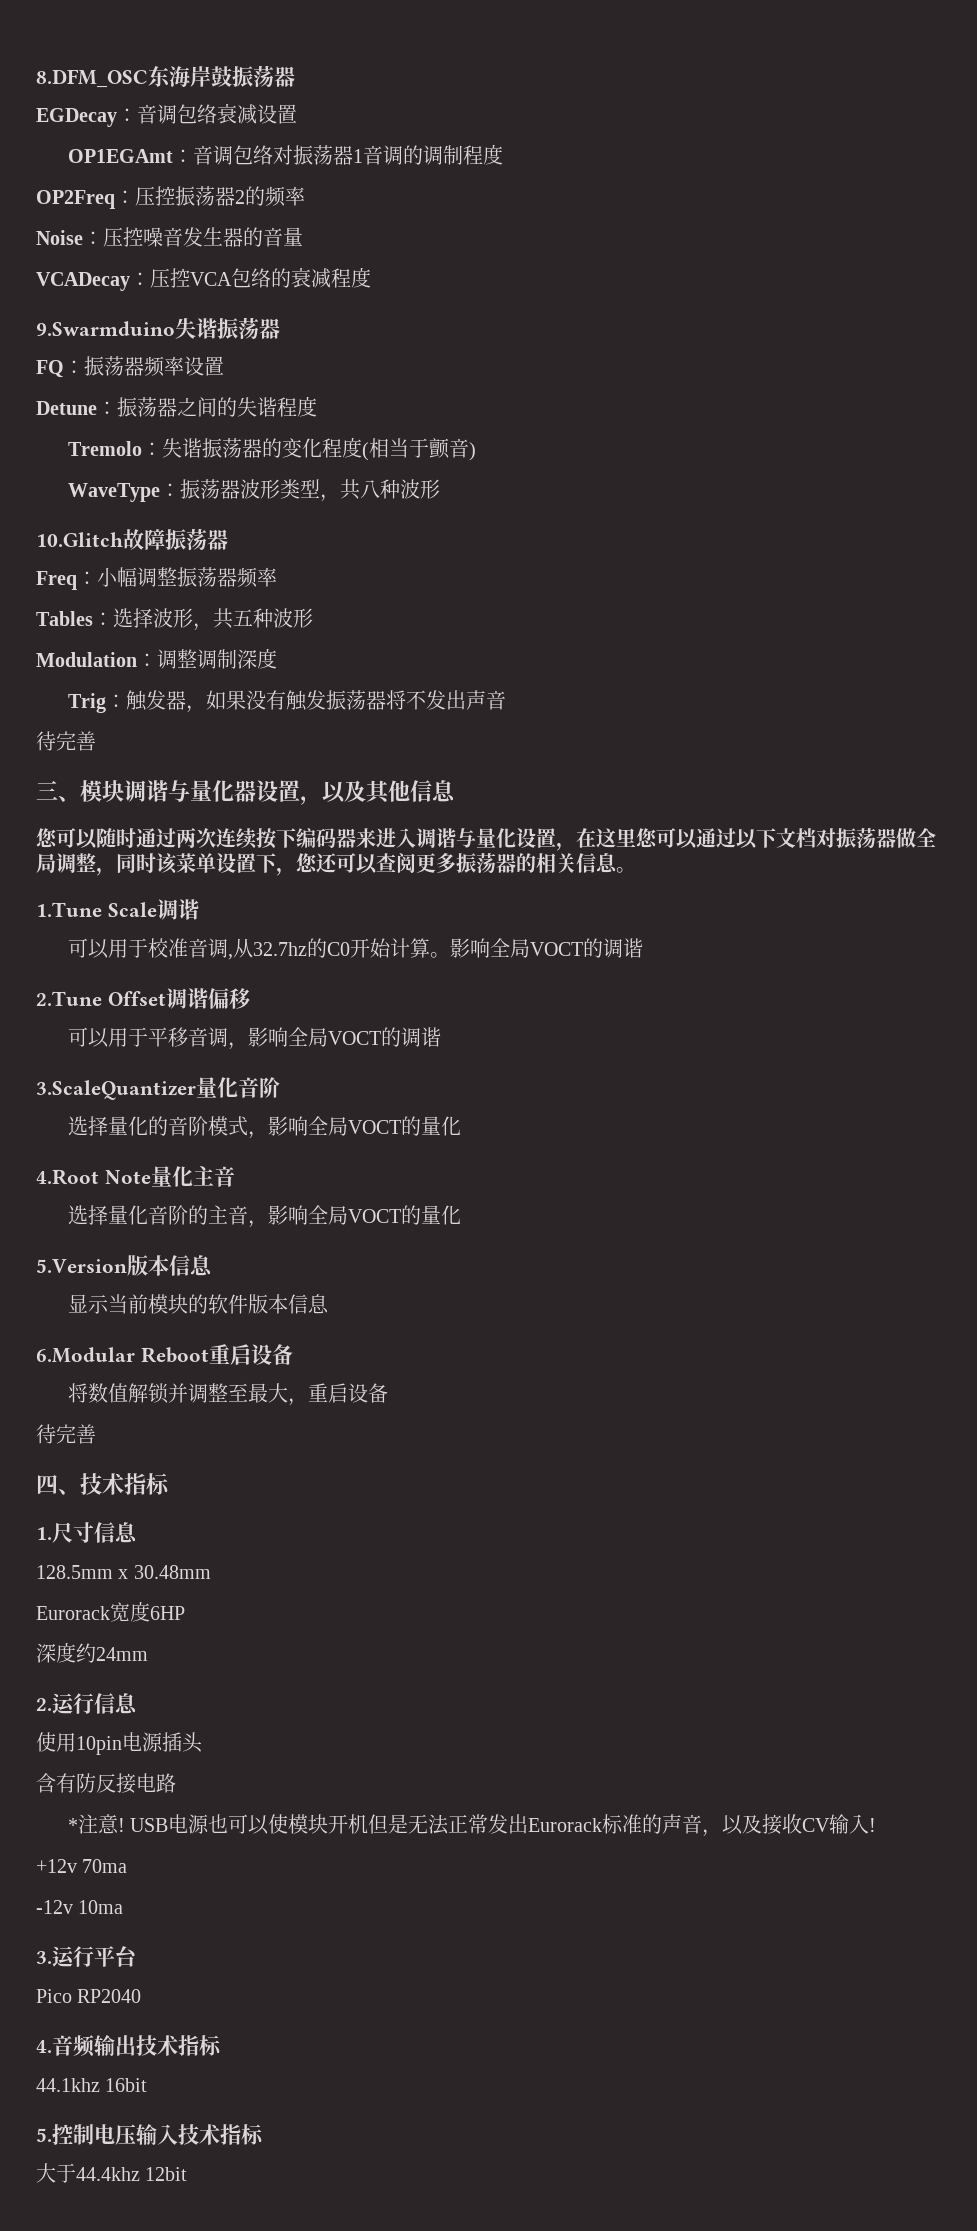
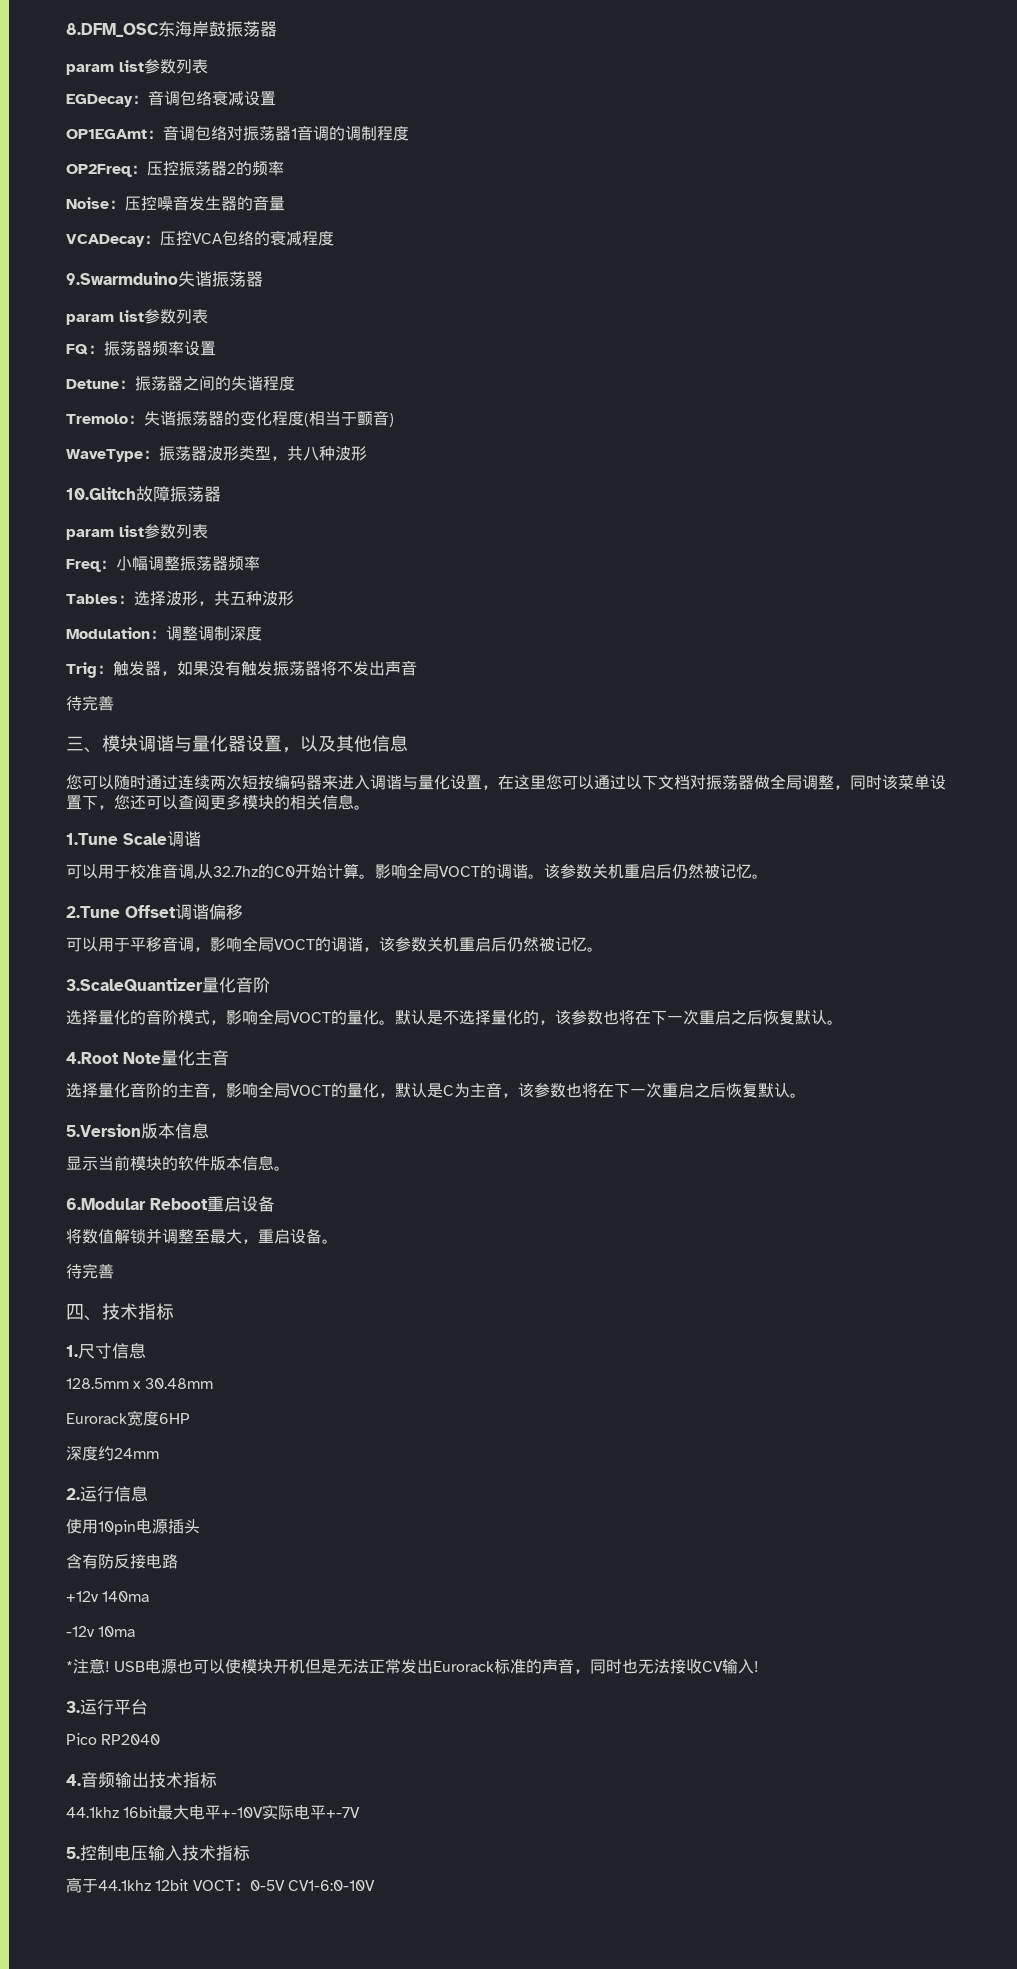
  8.DFM_OSC东海岸鼓振荡器
+ param list参数列表
  9.Swarmduino失谐振荡器
+ param list参数列表
  10.Glitch故障振荡器
+ param list参数列表
- 您可以随时通过两次连续按下编码器来进入调谐与量化设置，在这里您可以通过以下文档对振荡器做全局调整，同时该菜单设置下，您还可以查阅更多振荡器的相关信息。
+ 您可以随时通过连续两次短按编码器来进入调谐与量化设置，在这里您可以通过以下文档对振荡器做全局调整，同时该菜单设置下，您还可以查阅更多模块的相关信息。
- 可以用于校准音调,从32.7hz的C0开始计算。影响全局VOCT的调谐
+ 可以用于校准音调,从32.7hz的C0开始计算。影响全局VOCT的调谐。该参数关机重启后仍然被记忆。
- 可以用于平移音调，影响全局VOCT的调谐
+ 可以用于平移音调，影响全局VOCT的调谐，该参数关机重启后仍然被记忆。
- 选择量化的音阶模式，影响全局VOCT的量化
+ 选择量化的音阶模式，影响全局VOCT的量化。默认是不选择量化的，该参数也将在下一次重启之后恢复默认。
- 选择量化音阶的主音，影响全局VOCT的量化
+ 选择量化音阶的主音，影响全局VOCT的量化，默认是C为主音，该参数也将在下一次重启之后恢复默认。
- 显示当前模块的软件版本信息
+ 显示当前模块的软件版本信息。
- 将数值解锁并调整至最大，重启设备
+ 将数值解锁并调整至最大，重启设备。
+ +12v 140ma
+ -12v 10ma
- USB电源也可以使模块开机但是无法正常发出Eurorack标准的声音，以及接收CV输入!
+ USB电源也可以使模块开机但是无法正常发出Eurorack标准的声音，同时也无法接收CV输入!
- +12v 70ma
- -12v 10ma
- 44.1khz 16bit
+ 44.1khz 16bit最大电平+-10V实际电平+-7V
- 大于44.4khz 12bit
+ 高于44.1khz 12bit VOCT：0-5V CV1-6:0-10V

